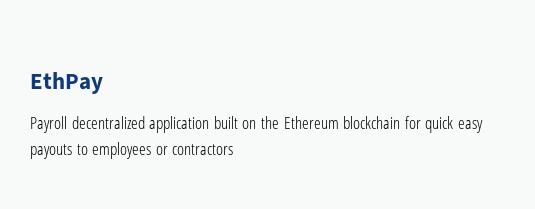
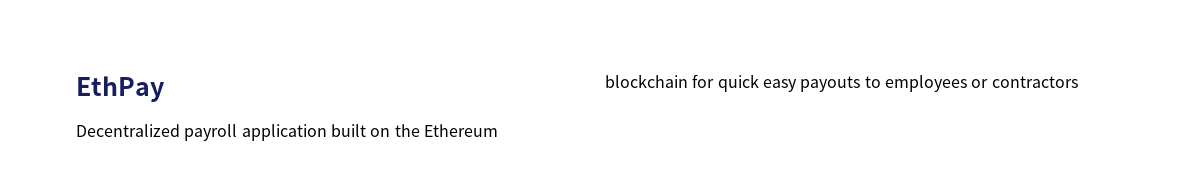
- Payroll decentralized application built on the Ethereum blockchain for quick easy payouts to employees or contractors
+ Decentralized payroll application built on the Ethereum blockchain for quick easy payouts to employees or contractors

